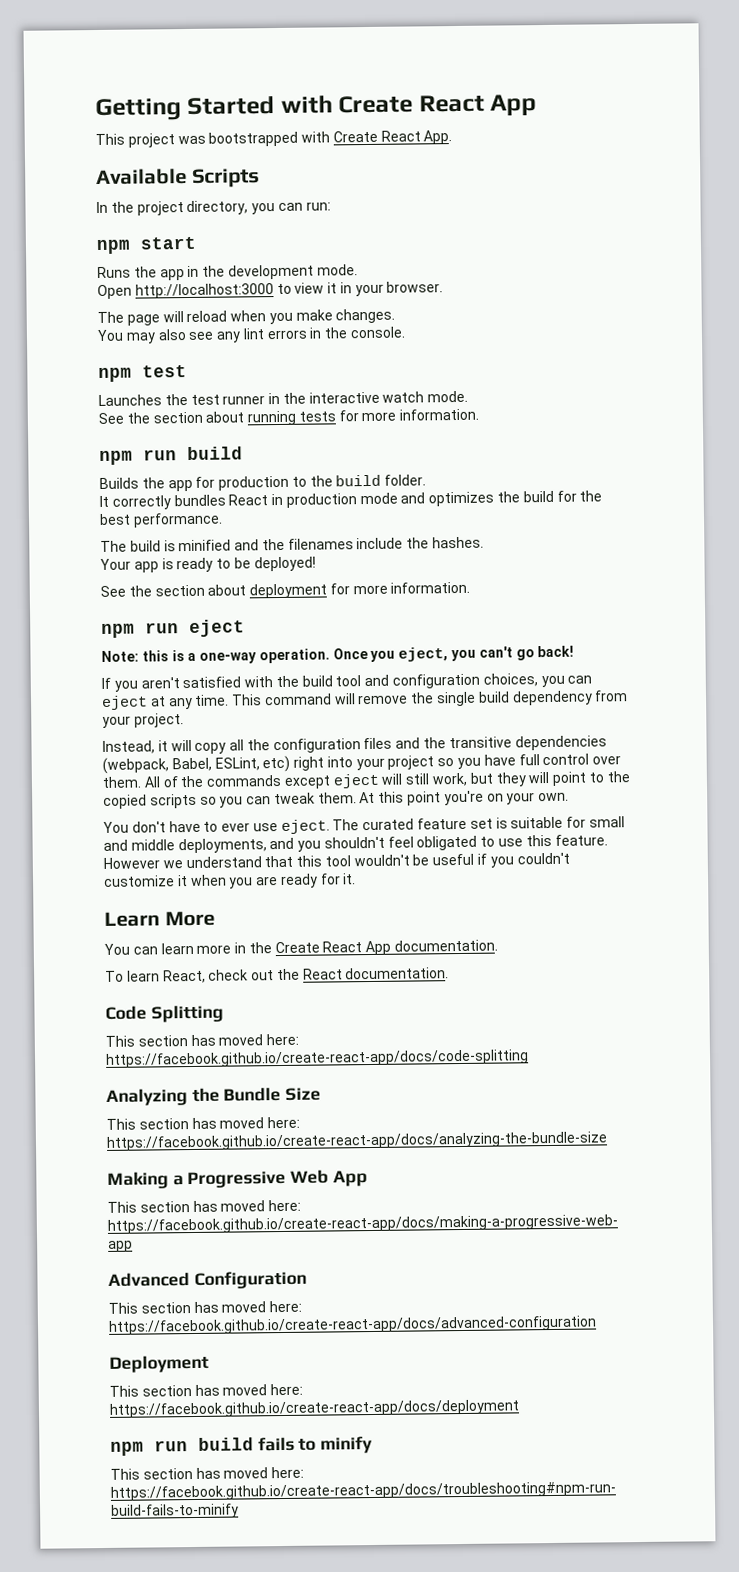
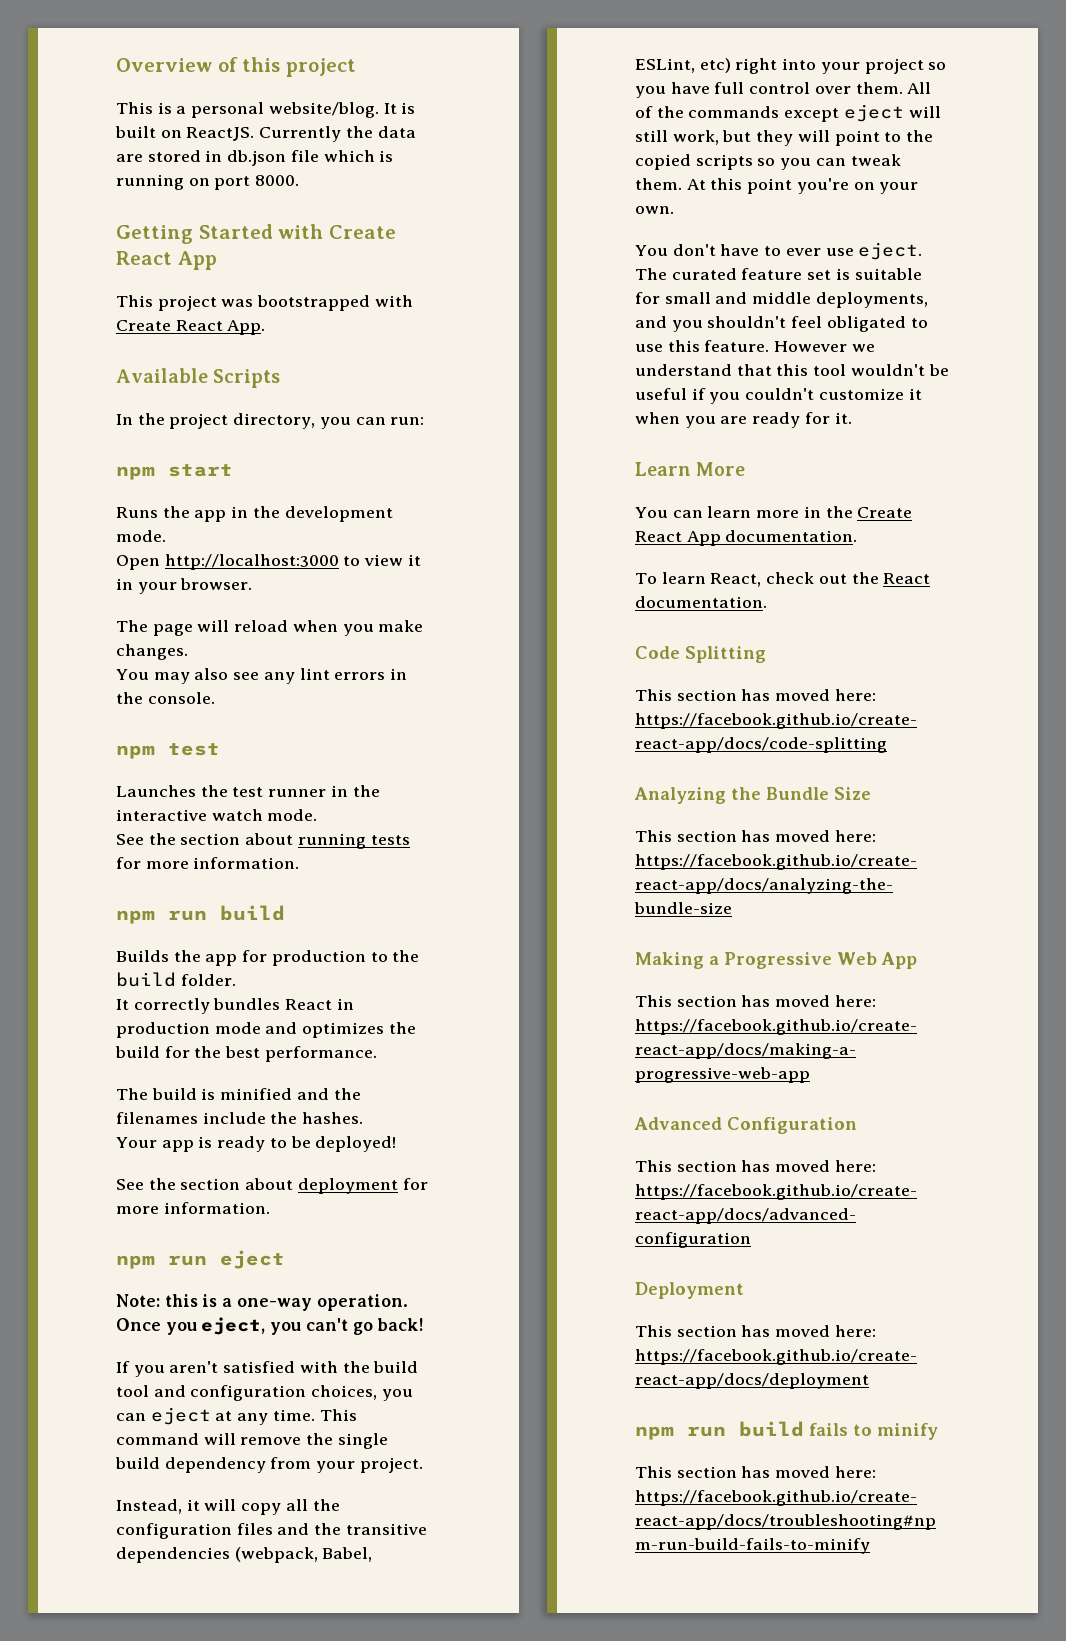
+ Overview of this project
+ This is a personal website/blog. It is built on ReactJS. Currently the data are stored in db.json file which is running on port 8000.

